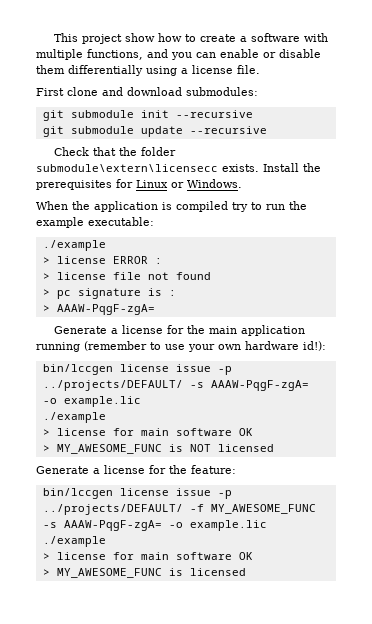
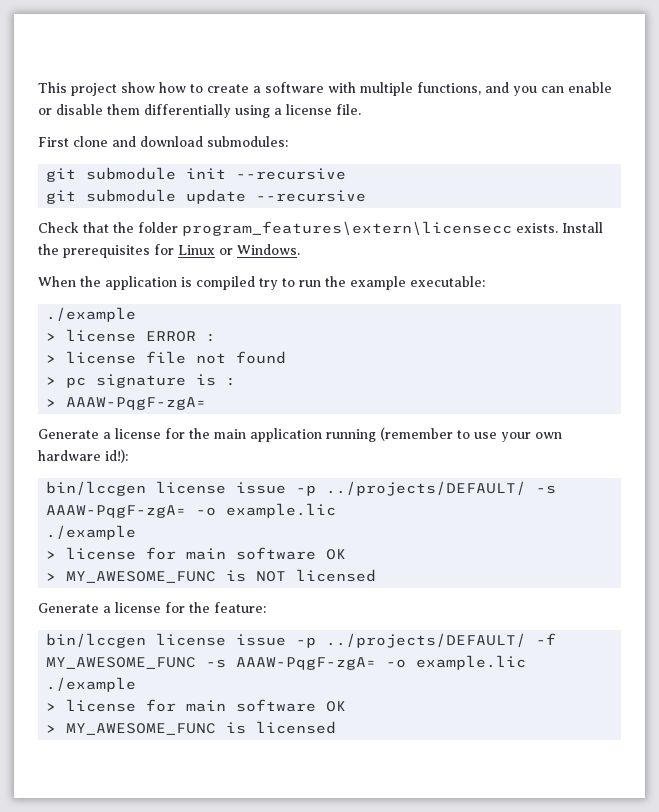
- Check that the folder submodule\extern\licensecc exists.
+ Check that the folder program_features\extern\licensecc exists.

